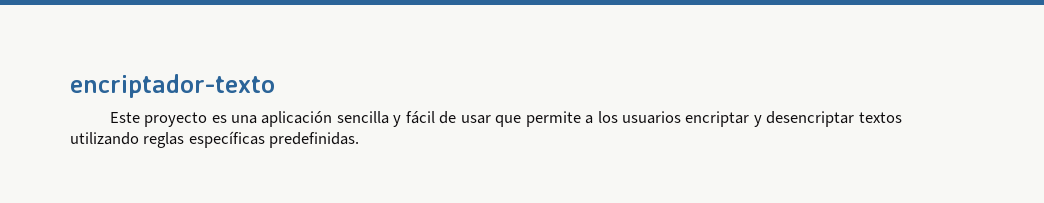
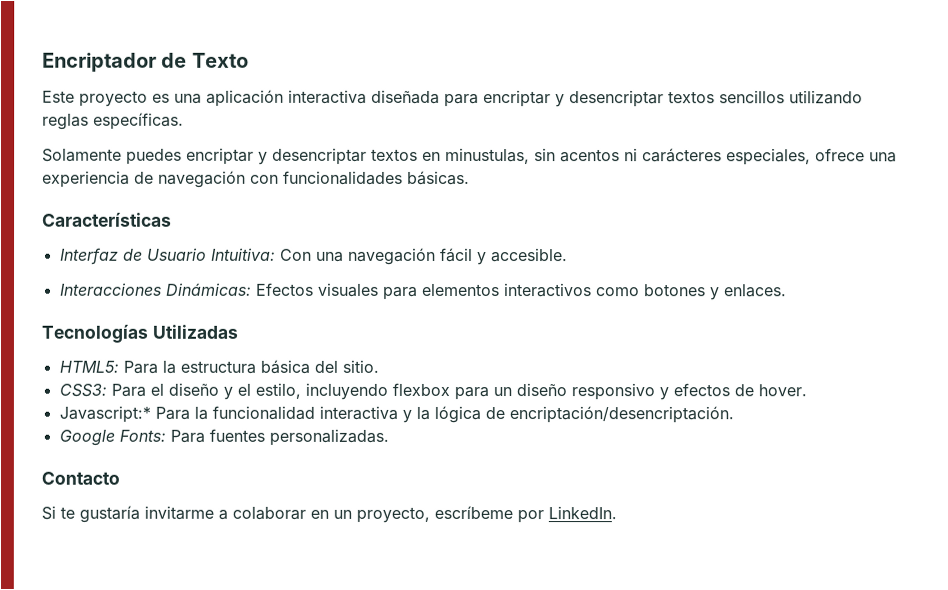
- encriptador-texto
+ Encriptador de Texto
- Este proyecto es una aplicación sencilla y fácil de usar que permite a los usuarios encriptar y desencriptar textos utilizando reglas específicas predefinidas.
+ Este proyecto es una aplicación interactiva diseñada para encriptar y desencriptar textos sencillos utilizando reglas específicas.
+ Solamente puedes encriptar y desencriptar textos en minustulas, sin acentos ni carácteres especiales, ofrece una experiencia de navegación con funcionalidades básicas.
+ Características
+ Interfaz de Usuario Intuitiva: Con una navegación fácil y accesible.
+ Interacciones Dinámicas: Efectos visuales para elementos interactivos como botones y enlaces.
+ Tecnologías Utilizadas
+ HTML5: Para la estructura básica del sitio.
+ CSS3: Para el diseño y el estilo, incluyendo flexbox para un diseño responsivo y efectos de hover.
+ Javascript:* Para la funcionalidad interactiva y la lógica de encriptación/desencriptación.
+ Google Fonts: Para fuentes personalizadas.
+ Contacto
+ Si te gustaría invitarme a colaborar en un proyecto, escríbeme por LinkedIn.

